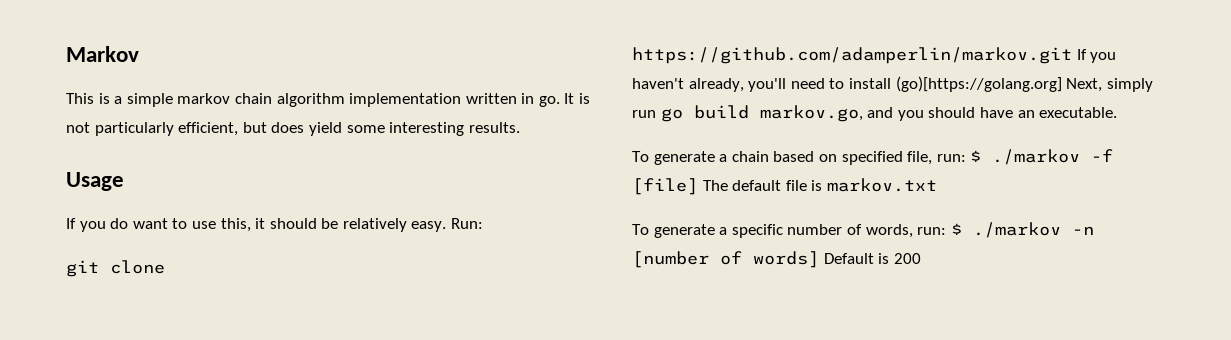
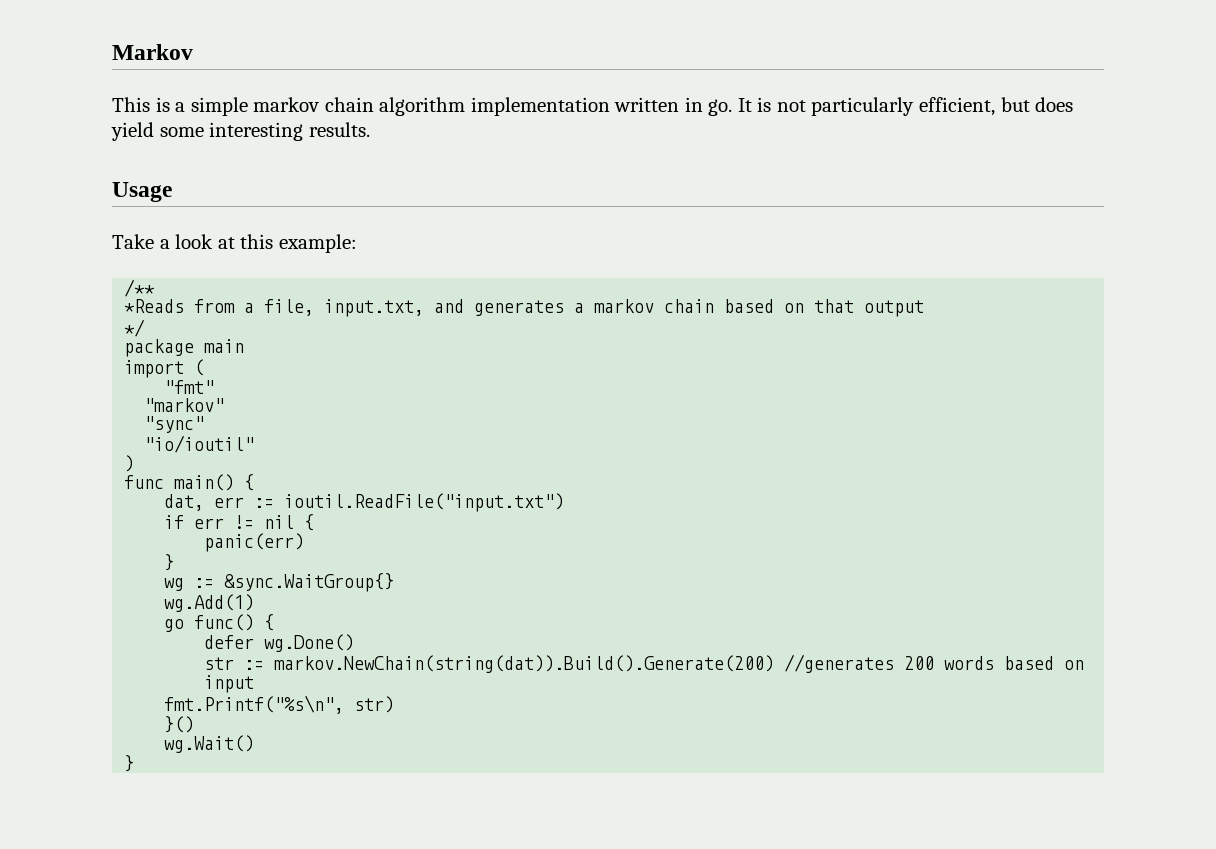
- If you do want to use this, it should be relatively easy. Run:
- git clone https://github.com/adamperlin/markov.git If you haven't already, you'll need to install (go)[https://golang.org] Next, simply run go build markov.go, and you should have an executable.
- To generate a chain based on specified file, run: $ ./markov -f [file] The default file is markov.txt
- To generate a specific number of words, run: $ ./markov -n [number of words] Default is 200
+ Take a look at this example:
+ /**
+ *Reads from a file, input.txt, and generates a markov chain based on that output
+ */
+ package main
+ import (
+ "fmt"
+ "markov"
+ "sync"
+ "io/ioutil"
+ )
+ func main() {
+ dat, err := ioutil.ReadFile("input.txt")
+ if err != nil {
+ panic(err)
+ }
+ wg := &sync.WaitGroup{}
+ wg.Add(1)
+ go func() {
+ defer wg.Done()
+ str := markov.NewChain(string(dat)).Build().Generate(200) //generates 200 words based on input
+ fmt.Printf("%s\n", str)
+ }()
+ wg.Wait()
+ }

